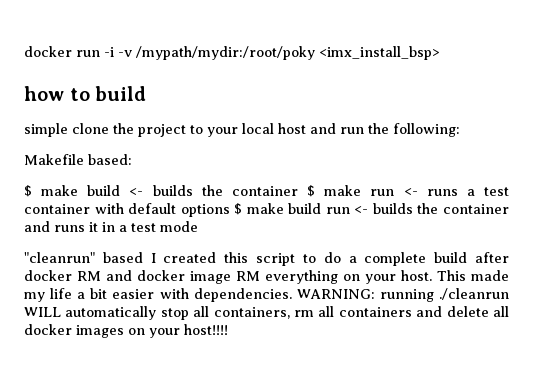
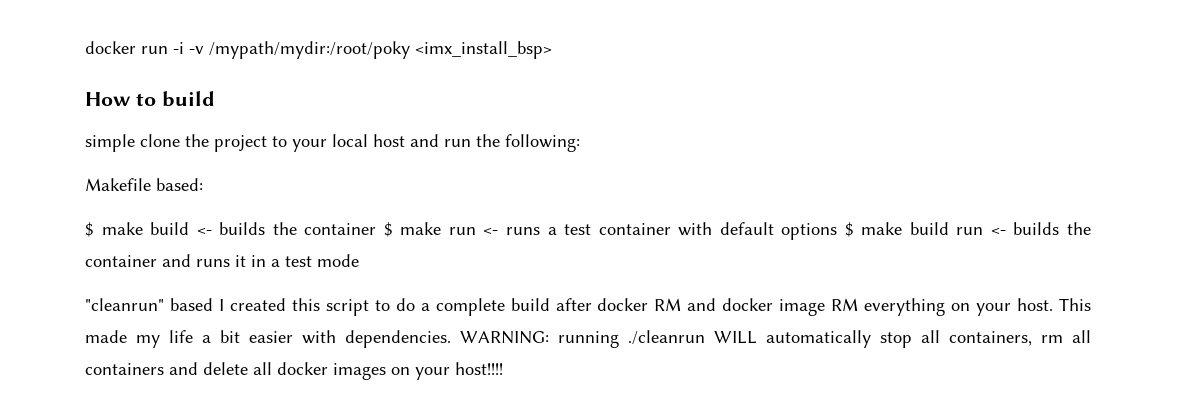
- how to build
+ How to build

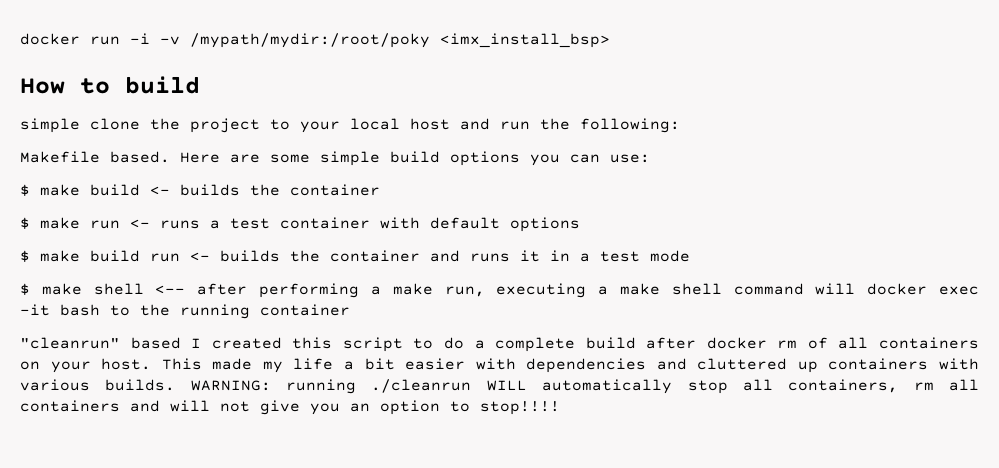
- Makefile based:
+ Makefile based. Here are some simple build options you can use:
- $ make build <- builds the container $ make run <- runs a test container with default options $ make build run <- builds the container and runs it in a test mode
+ $ make build <- builds the container
+ $ make run <- runs a test container with default options
+ $ make build run <- builds the container and runs it in a test mode
+ $ make shell <-- after performing a make run, executing a make shell command will docker exec -it bash to the running container
- "cleanrun" based I created this script to do a complete build after docker RM and docker image RM everything on your host.
+ "cleanrun" based I created this script to do a complete build after docker rm of all containers on your host.
- This made my life a bit easier with dependencies.
+ This made my life a bit easier with dependencies and cluttered up containers with various builds.
- WARNING: running ./cleanrun WILL automatically stop all containers, rm all containers and delete all docker images on your host!!!!
+ WARNING: running ./cleanrun WILL automatically stop all containers, rm all containers and will not give you an option to stop!!!!

